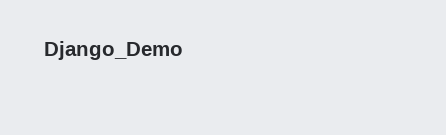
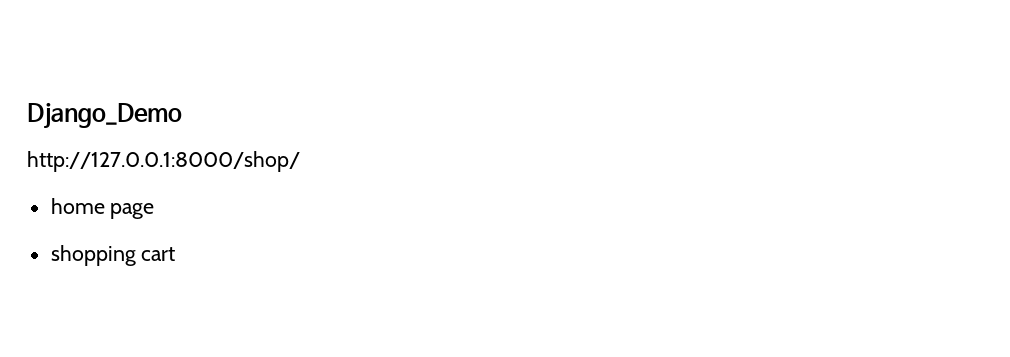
+ http://127.0.0.1:8000/shop/
+ home page
+ shopping cart

